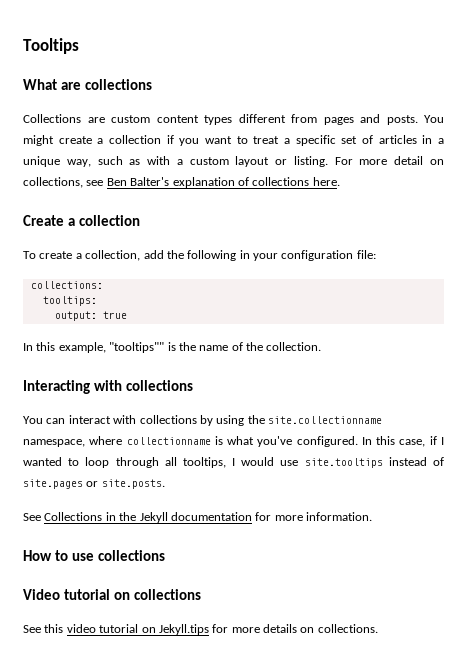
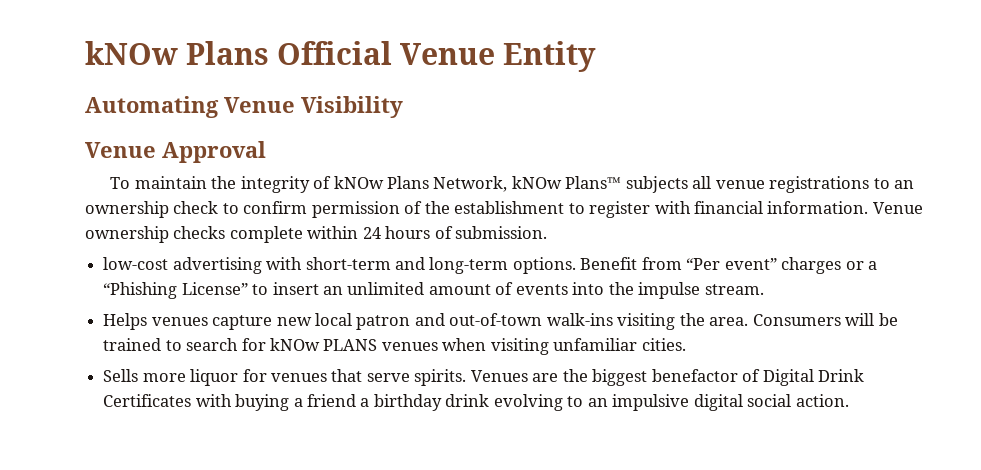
- Tooltips
- What are collections
- Collections are custom content types different from pages and posts. You might create a collection if you want to treat a specific set of articles in a unique way, such as with a custom layout or listing. For more detail on collections, see Ben Balter's explanation of collections here.
- Create a collection
- To create a collection, add the following in your configuration file:
- collections:
- tooltips:
- output: true
- In this example, "tooltips"" is the name of the collection.
- Interacting with collections
- You can interact with collections by using the site.collectionname namespace, where collectionname is what you've configured. In this case, if I wanted to loop through all tooltips, I would use site.tooltips instead of site.pages or site.posts.
- See Collections in the Jekyll documentation for more information.
- How to use collections
- Video tutorial on collections
- See this video tutorial on Jekyll.tips for more details on collections.
+ kNOw Plans Official Venue Entity
+ Automating Venue Visibility
+ Venue Approval
+ To maintain the integrity of kNOw Plans Network, kNOw Plans™ subjects all venue registrations to an ownership check to confirm permission of the establishment to register with financial information. Venue ownership checks complete within 24 hours of submission.
+ low-cost advertising with short-term and long-term options. Benefit from “Per event” charges or a “Phishing License” to insert an unlimited amount of events into the impulse stream.
+ Helps venues capture new local patron and out-of-town walk-ins visiting the area. Consumers will be trained to search for kNOw PLANS venues when visiting unfamiliar cities.
+ Sells more liquor for venues that serve spirits. Venues are the biggest benefactor of Digital Drink Certificates with buying a friend a birthday drink evolving to an impulsive digital social action.

